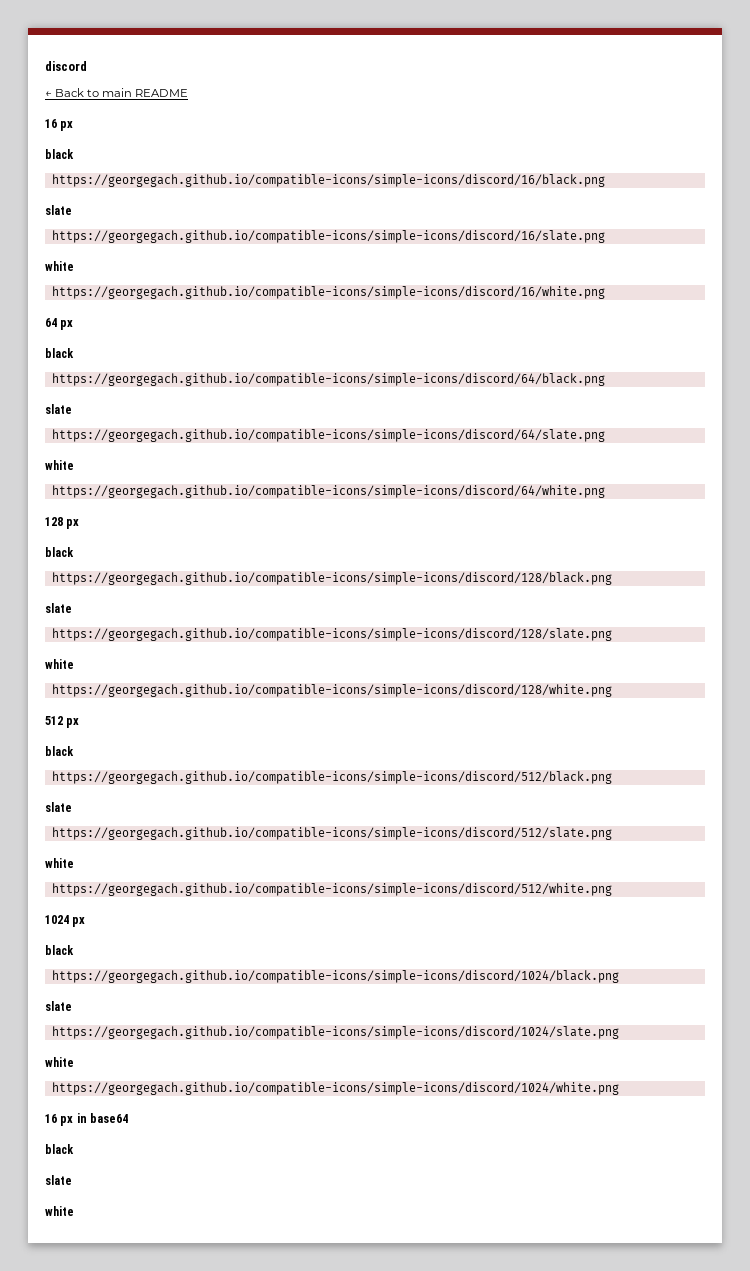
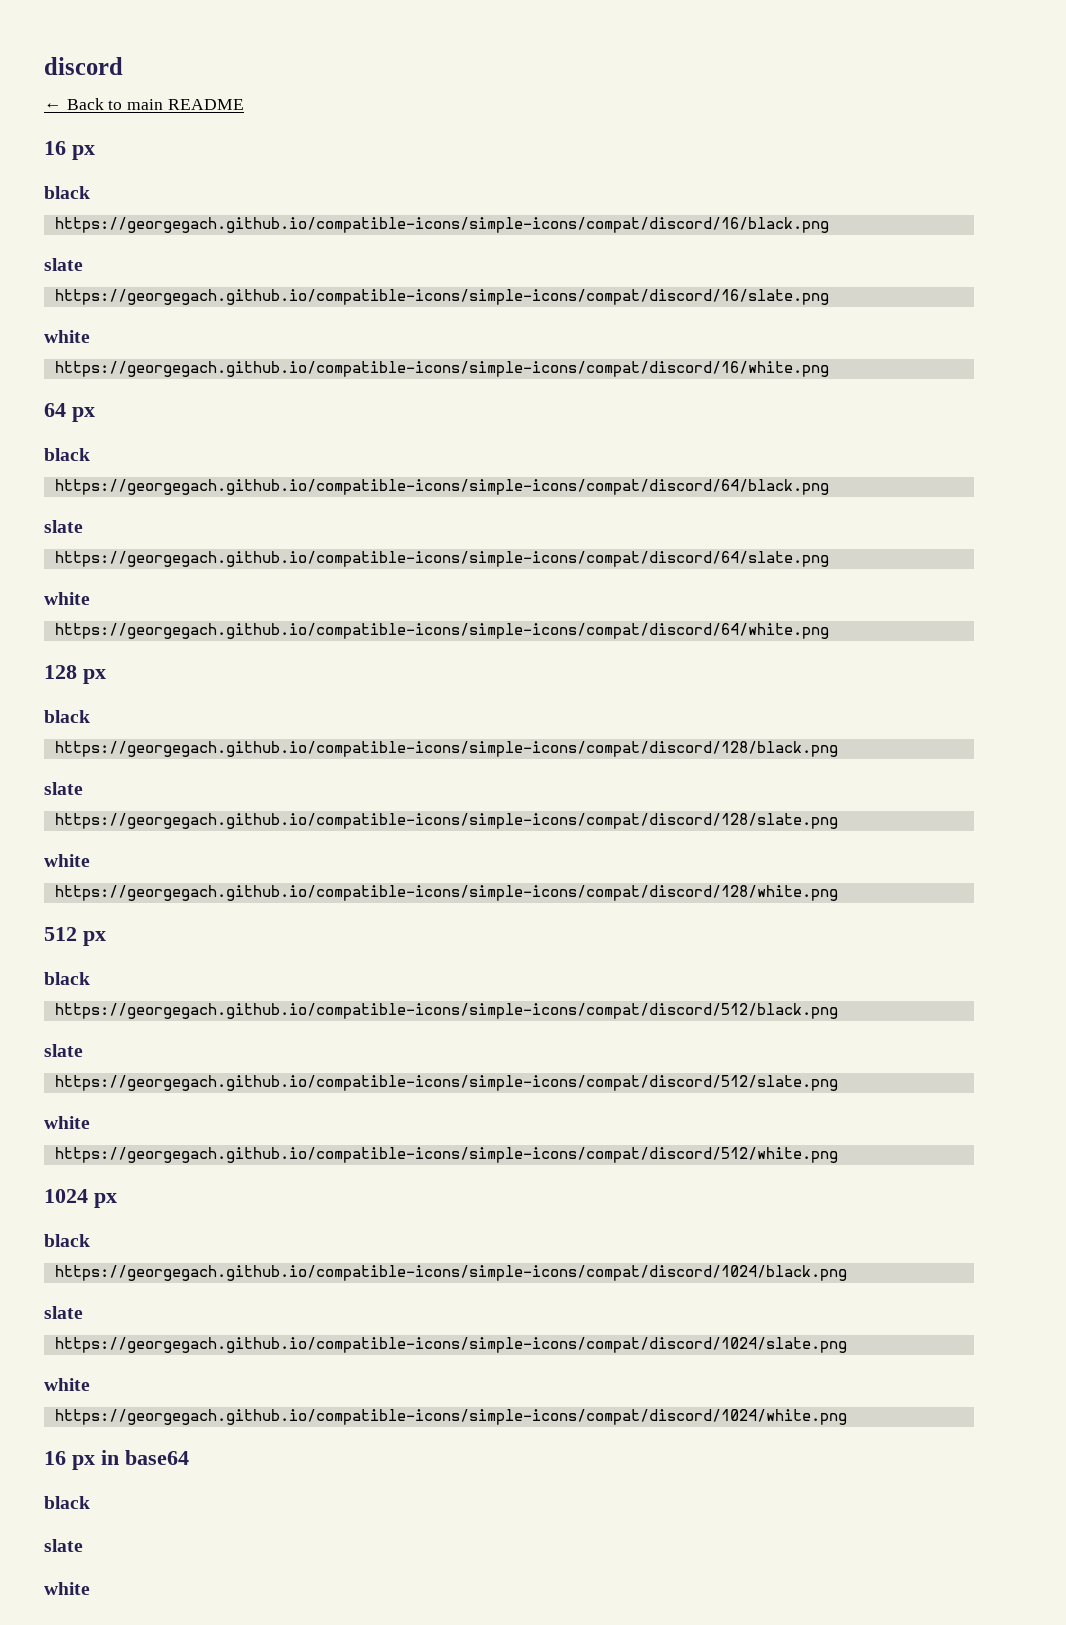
- https://georgegach.github.io/compatible-icons/simple-icons/discord/16/black.png
+ https://georgegach.github.io/compatible-icons/simple-icons/compat/discord/16/black.png
  slate
- https://georgegach.github.io/compatible-icons/simple-icons/discord/16/slate.png
+ https://georgegach.github.io/compatible-icons/simple-icons/compat/discord/16/slate.png
  white
- https://georgegach.github.io/compatible-icons/simple-icons/discord/16/white.png
+ https://georgegach.github.io/compatible-icons/simple-icons/compat/discord/16/white.png
- https://georgegach.github.io/compatible-icons/simple-icons/discord/64/black.png
+ https://georgegach.github.io/compatible-icons/simple-icons/compat/discord/64/black.png
  slate
- https://georgegach.github.io/compatible-icons/simple-icons/discord/64/slate.png
+ https://georgegach.github.io/compatible-icons/simple-icons/compat/discord/64/slate.png
  white
- https://georgegach.github.io/compatible-icons/simple-icons/discord/64/white.png
+ https://georgegach.github.io/compatible-icons/simple-icons/compat/discord/64/white.png
- https://georgegach.github.io/compatible-icons/simple-icons/discord/128/black.png
+ https://georgegach.github.io/compatible-icons/simple-icons/compat/discord/128/black.png
  slate
- https://georgegach.github.io/compatible-icons/simple-icons/discord/128/slate.png
+ https://georgegach.github.io/compatible-icons/simple-icons/compat/discord/128/slate.png
  white
- https://georgegach.github.io/compatible-icons/simple-icons/discord/128/white.png
+ https://georgegach.github.io/compatible-icons/simple-icons/compat/discord/128/white.png
- https://georgegach.github.io/compatible-icons/simple-icons/discord/512/black.png
+ https://georgegach.github.io/compatible-icons/simple-icons/compat/discord/512/black.png
  slate
- https://georgegach.github.io/compatible-icons/simple-icons/discord/512/slate.png
+ https://georgegach.github.io/compatible-icons/simple-icons/compat/discord/512/slate.png
  white
- https://georgegach.github.io/compatible-icons/simple-icons/discord/512/white.png
+ https://georgegach.github.io/compatible-icons/simple-icons/compat/discord/512/white.png
- https://georgegach.github.io/compatible-icons/simple-icons/discord/1024/black.png
+ https://georgegach.github.io/compatible-icons/simple-icons/compat/discord/1024/black.png
  slate
- https://georgegach.github.io/compatible-icons/simple-icons/discord/1024/slate.png
+ https://georgegach.github.io/compatible-icons/simple-icons/compat/discord/1024/slate.png
  white
- https://georgegach.github.io/compatible-icons/simple-icons/discord/1024/white.png
+ https://georgegach.github.io/compatible-icons/simple-icons/compat/discord/1024/white.png

